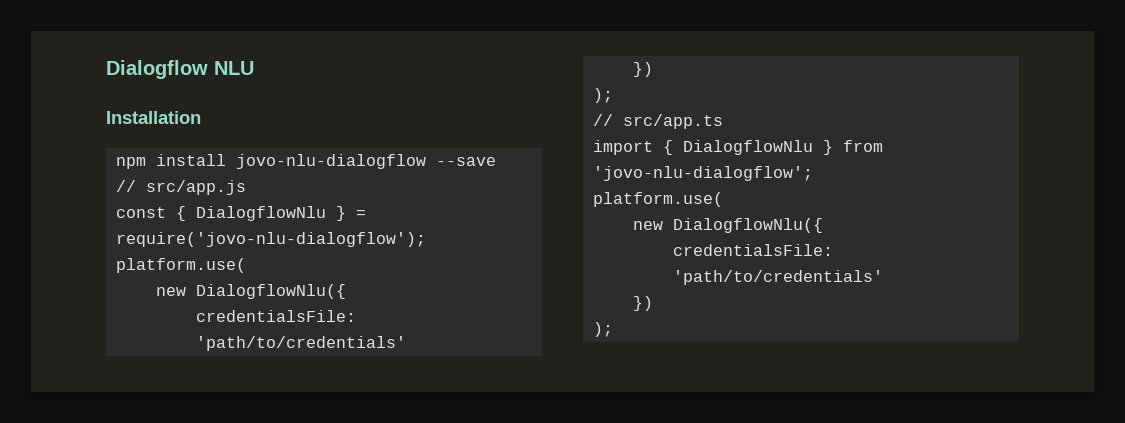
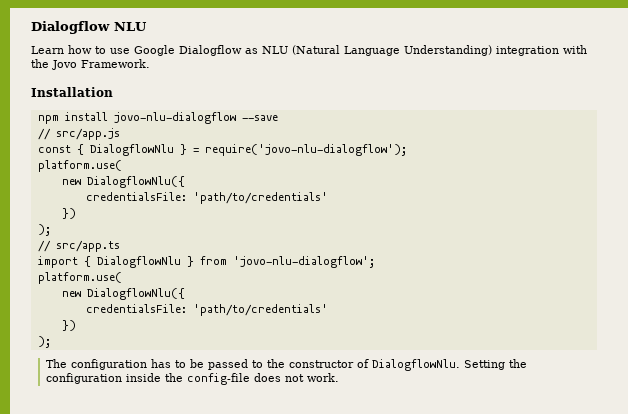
+ Learn how to use Google Dialogflow as NLU (Natural Language Understanding) integration with the Jovo Framework.
+ The configuration has to be passed to the constructor of DialogflowNlu. Setting the configuration inside the config-file does not work.

